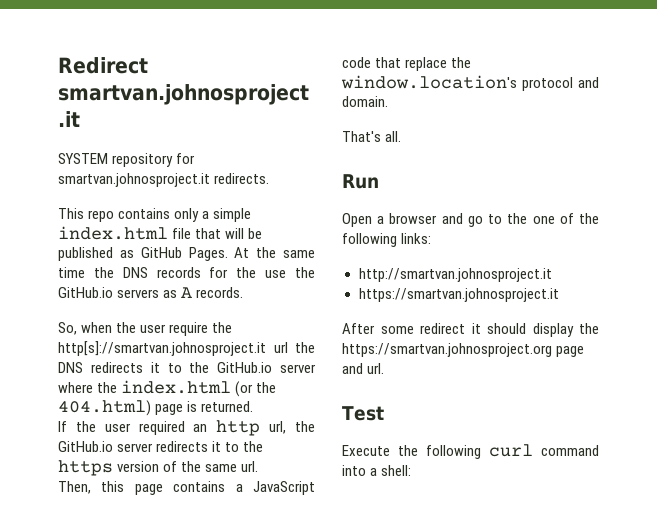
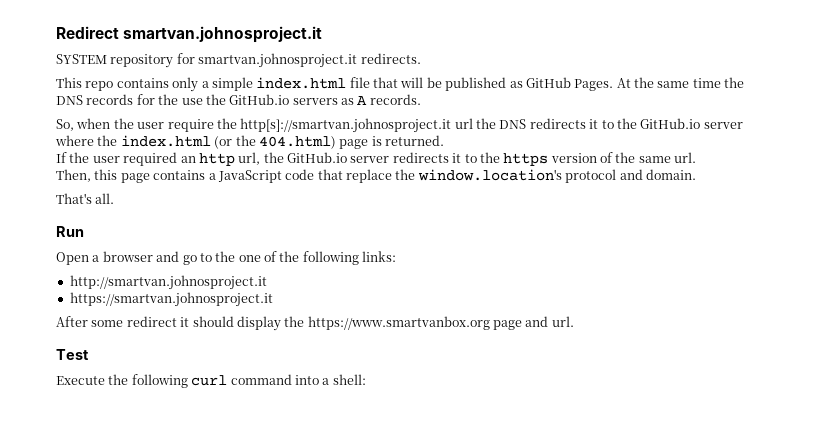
- After some redirect it should display the https://smartvan.johnosproject.org page and url.
+ After some redirect it should display the https://www.smartvanbox.org page and url.

